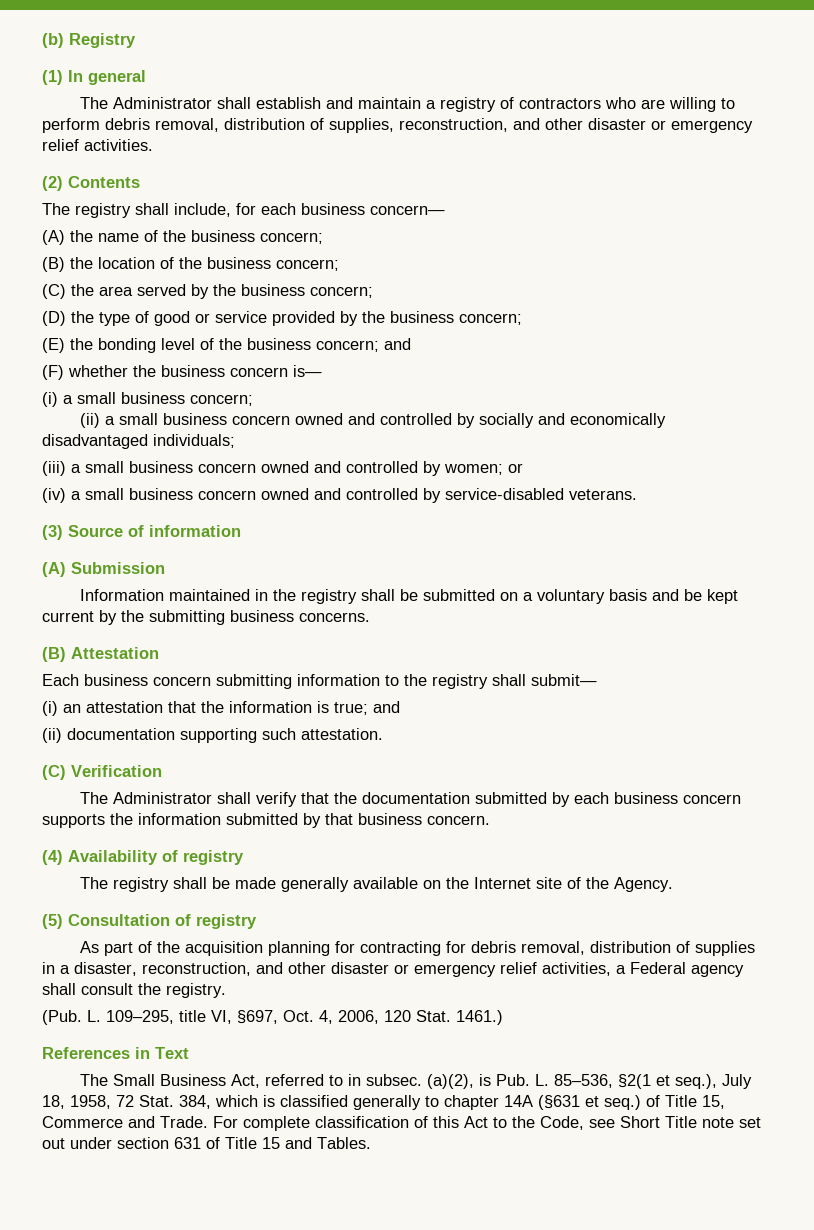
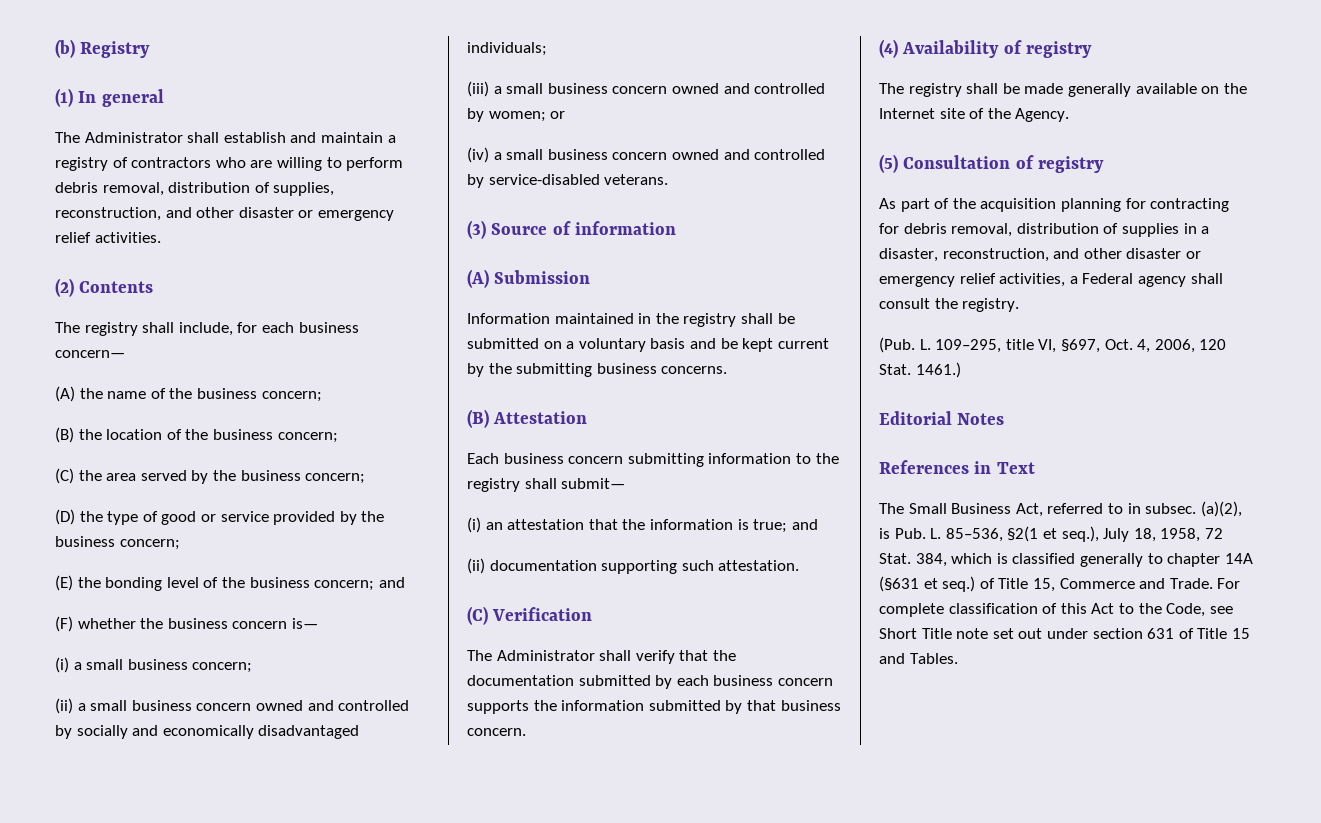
+ Editorial Notes

